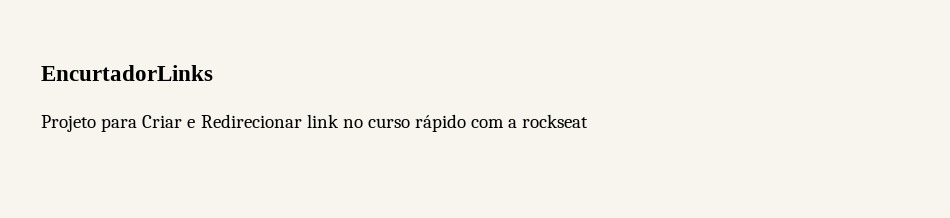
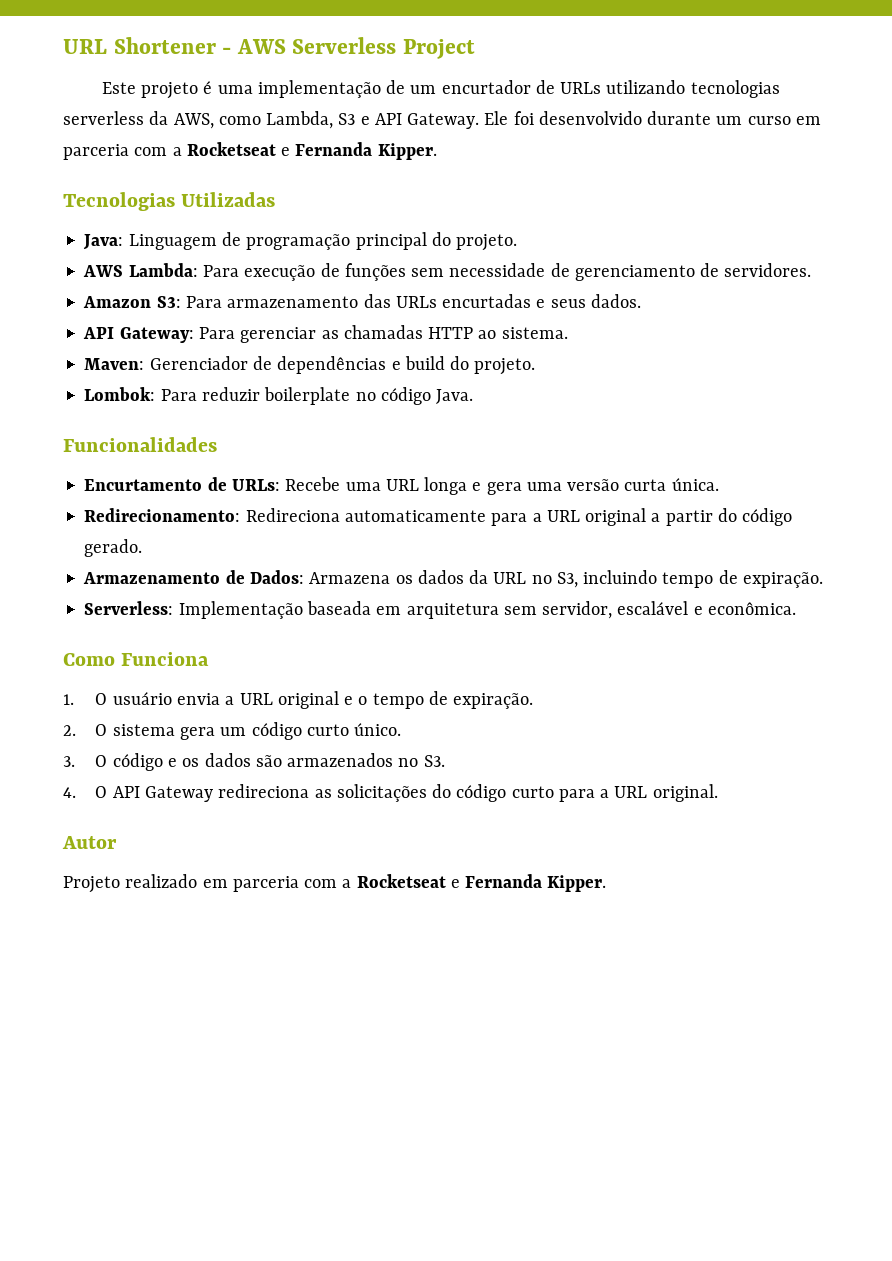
- EncurtadorLinks
- Projeto para Criar e Redirecionar link no curso rápido com a rockseat
+ URL Shortener - AWS Serverless Project
+ Este projeto é uma implementação de um encurtador de URLs utilizando tecnologias serverless da AWS, como Lambda, S3 e API Gateway. Ele foi desenvolvido durante um curso em parceria com a Rocketseat e Fernanda Kipper.
+ Tecnologias Utilizadas
+ Java: Linguagem de programação principal do projeto.
+ AWS Lambda: Para execução de funções sem necessidade de gerenciamento de servidores.
+ Amazon S3: Para armazenamento das URLs encurtadas e seus dados.
+ API Gateway: Para gerenciar as chamadas HTTP ao sistema.
+ Maven: Gerenciador de dependências e build do projeto.
+ Lombok: Para reduzir boilerplate no código Java.
+ Funcionalidades
+ Encurtamento de URLs: Recebe uma URL longa e gera uma versão curta única.
+ Redirecionamento: Redireciona automaticamente para a URL original a partir do código gerado.
+ Armazenamento de Dados: Armazena os dados da URL no S3, incluindo tempo de expiração.
+ Serverless: Implementação baseada em arquitetura sem servidor, escalável e econômica.
+ Como Funciona
+ 1. O usuário envia a URL original e o tempo de expiração.
+ 2. O sistema gera um código curto único.
+ 3. O código e os dados são armazenados no S3.
+ 4. O API Gateway redireciona as solicitações do código curto para a URL original.
+ Autor
+ Projeto realizado em parceria com a Rocketseat e Fernanda Kipper.

